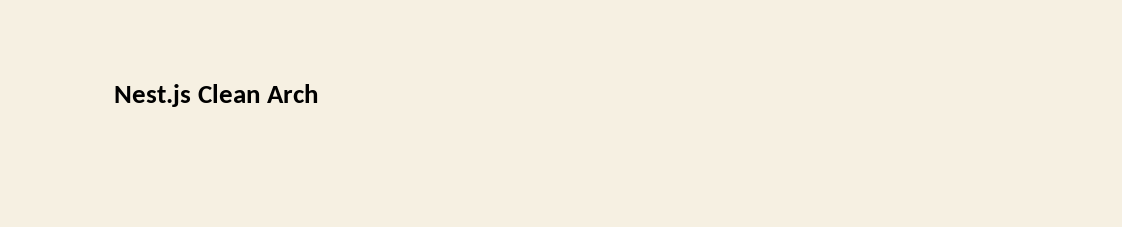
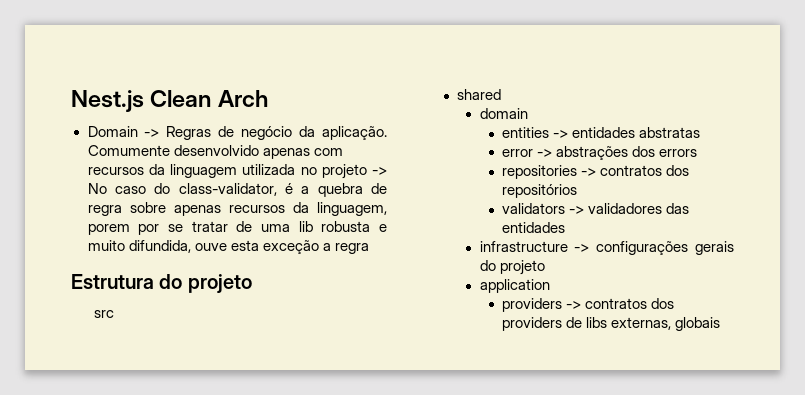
+ Domain -> Regras de negócio da aplicação. Comumente desenvolvido apenas com recursos da linguagem utilizada no projeto -> No caso do class-validator, é a quebra de regra sobre apenas recursos da linguagem, porem por se tratar de uma lib robusta e muito difundida, ouve esta exceção a regra
+ Estrutura do projeto
+ src
+ shared
+ domain
+ entities -> entidades abstratas
+ error -> abstrações dos errors
+ repositories -> contratos dos repositórios
+ validators -> validadores das entidades
+ infrastructure -> configurações gerais do projeto
+ application
+ providers -> contratos dos providers de libs externas, globais

